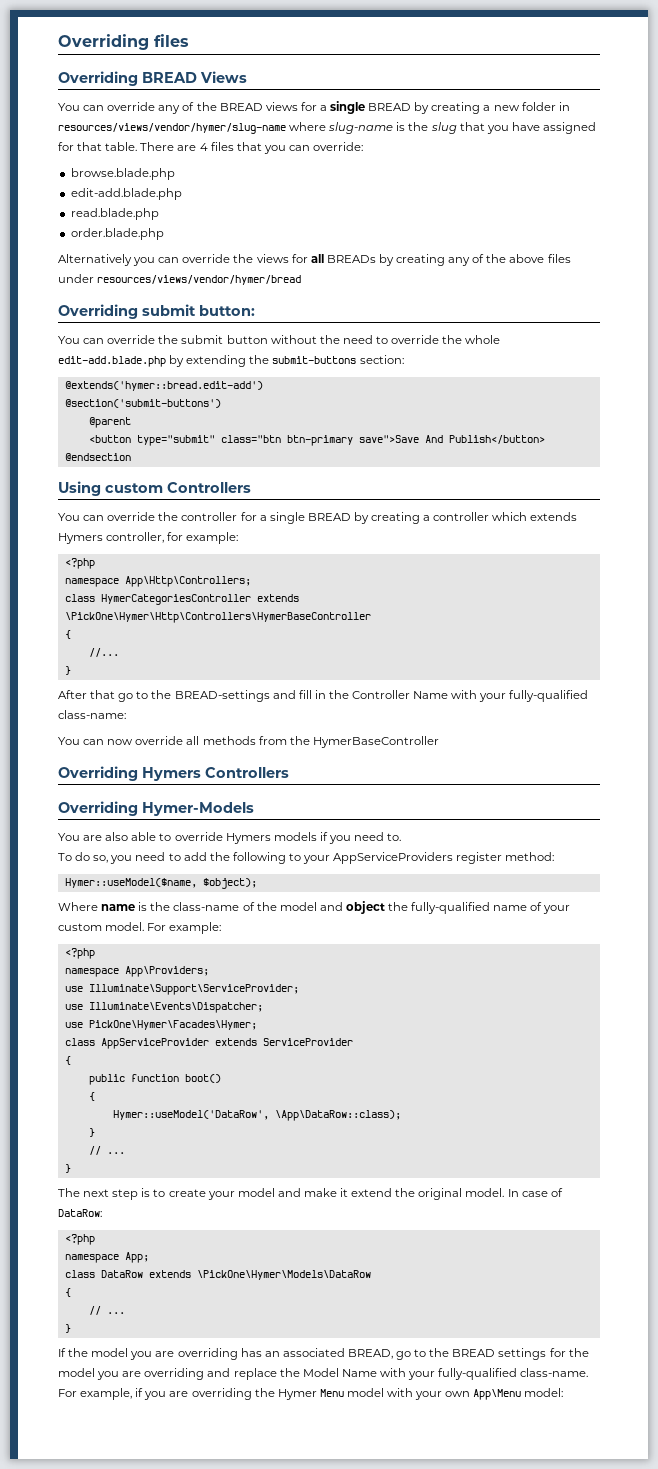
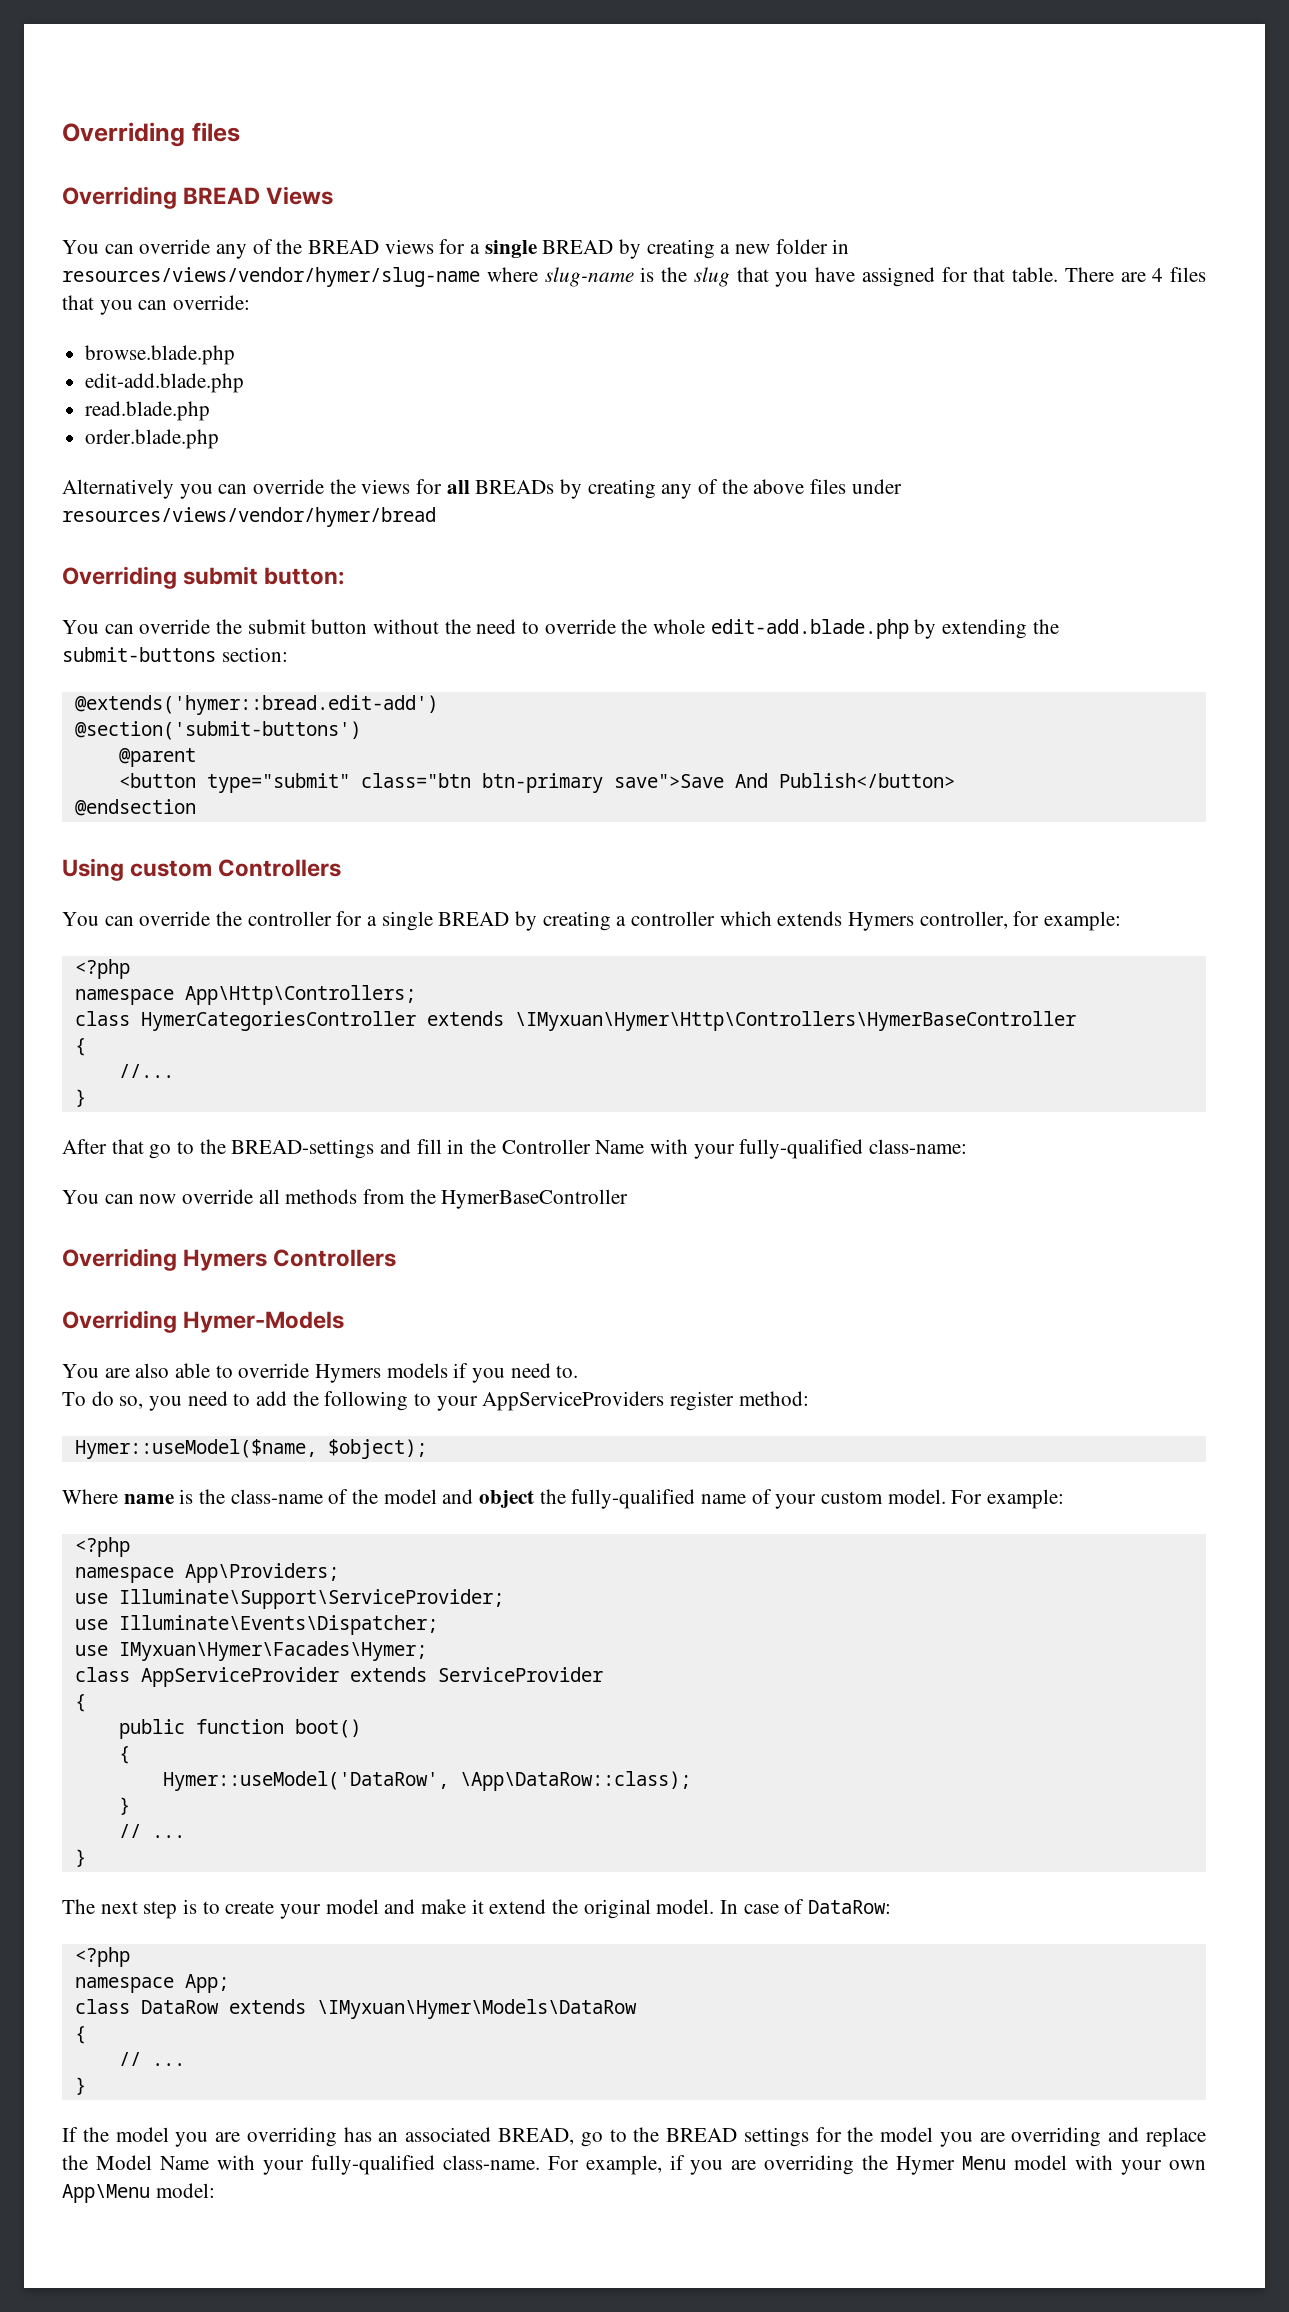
- class HymerCategoriesController extends \PickOne\Hymer\Http\Controllers\HymerBaseController
+ class HymerCategoriesController extends \IMyxuan\Hymer\Http\Controllers\HymerBaseController
- use PickOne\Hymer\Facades\Hymer;
+ use IMyxuan\Hymer\Facades\Hymer;
- class DataRow extends \PickOne\Hymer\Models\DataRow
+ class DataRow extends \IMyxuan\Hymer\Models\DataRow

